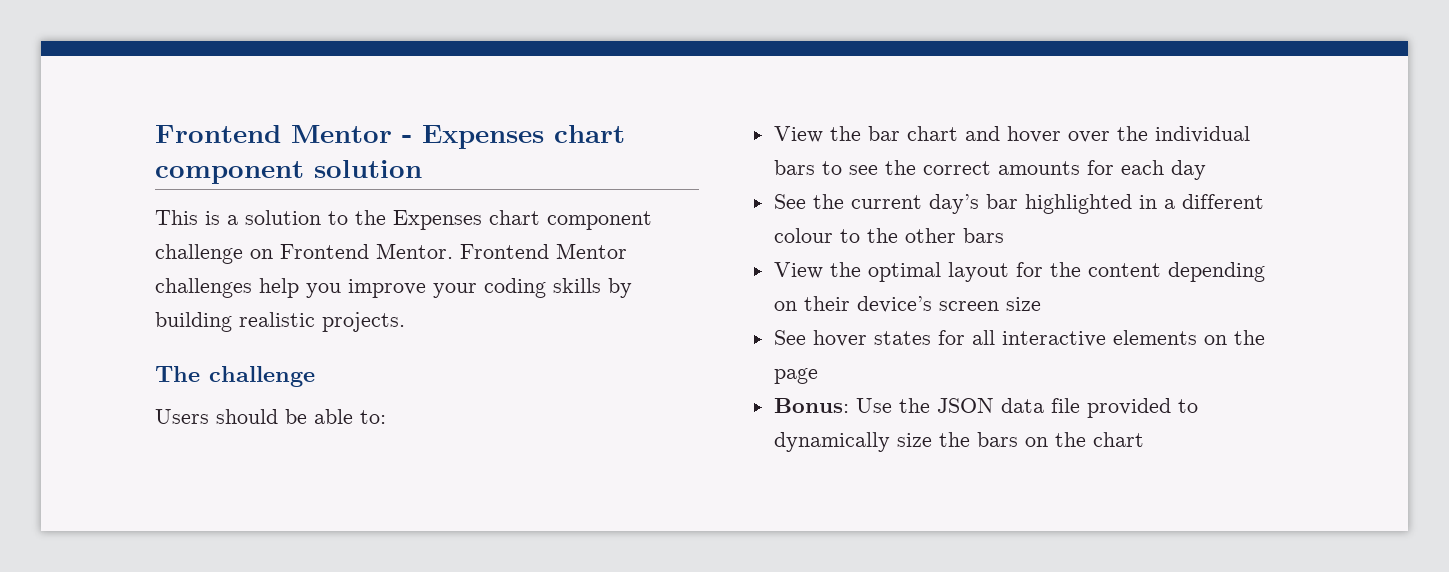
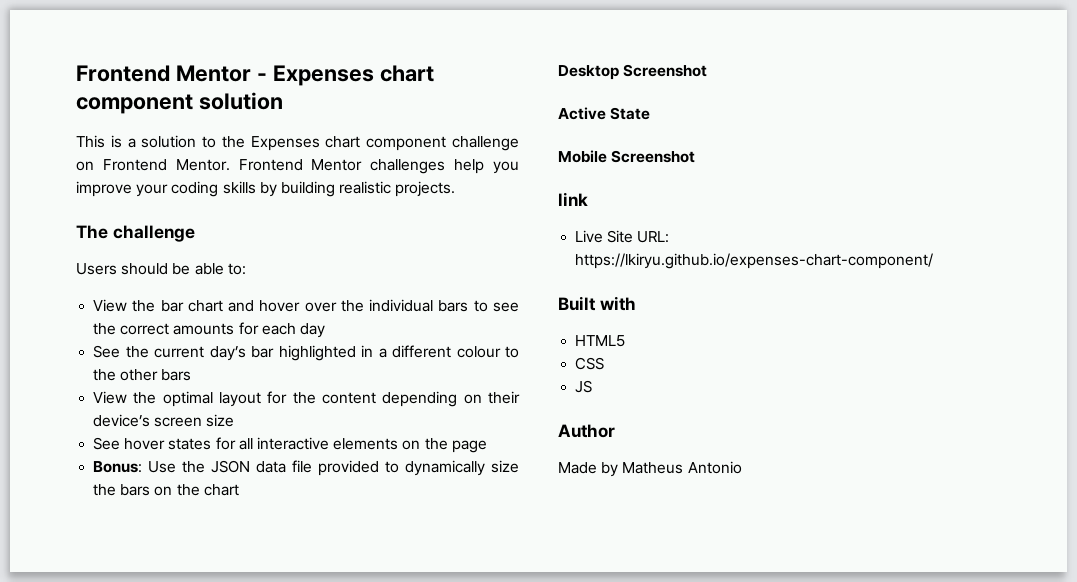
+ Desktop Screenshot
+ Active State
+ Mobile Screenshot
+ link
+ Live Site URL: https://lkiryu.github.io/expenses-chart-component/
+ Built with
+ HTML5
+ CSS
+ JS
+ Author
+ Made by Matheus Antonio

